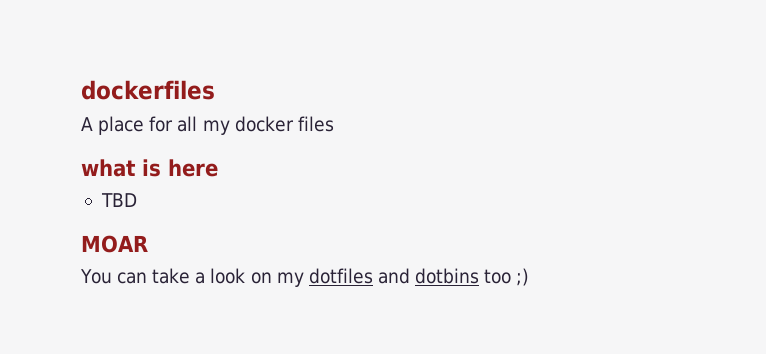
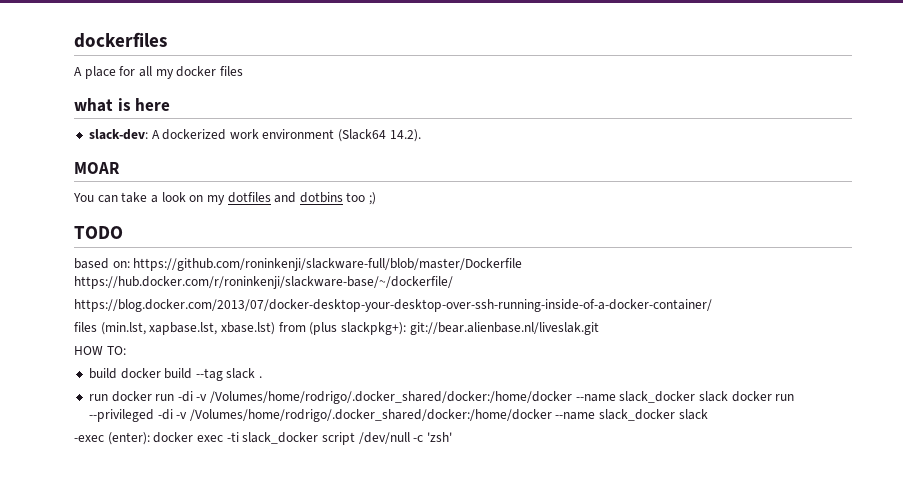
- TBD
+ slack-dev: A dockerized work environment (Slack64 14.2).
+ TODO
+ based on: https://github.com/roninkenji/slackware-full/blob/master/Dockerfile https://hub.docker.com/r/roninkenji/slackware-base/~/dockerfile/
+ https://blog.docker.com/2013/07/docker-desktop-your-desktop-over-ssh-running-inside-of-a-docker-container/
+ files (min.lst, xapbase.lst, xbase.lst) from (plus slackpkg+): git://bear.alienbase.nl/liveslak.git
+ HOW TO:
+ build docker build --tag slack .
+ run docker run -di -v /Volumes/home/rodrigo/.docker_shared/docker:/home/docker --name slack_docker slack docker run --privileged -di -v /Volumes/home/rodrigo/.docker_shared/docker:/home/docker --name slack_docker slack
+ -exec (enter): docker exec -ti slack_docker script /dev/null -c 'zsh'

